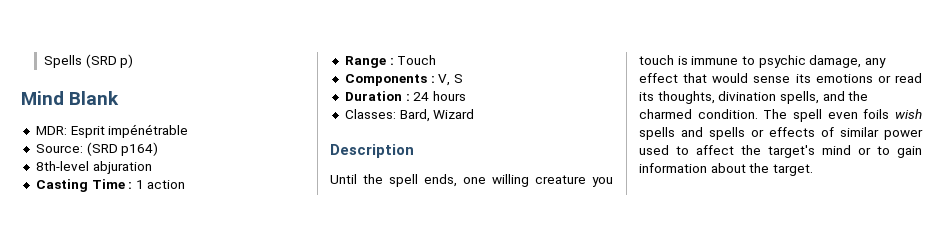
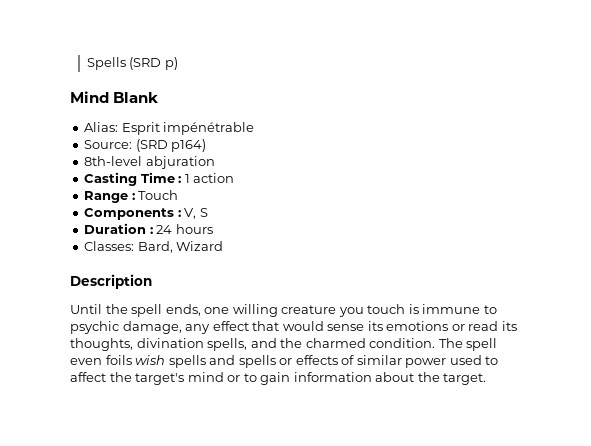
- MDR: Esprit impénétrable
+ Alias: Esprit impénétrable

